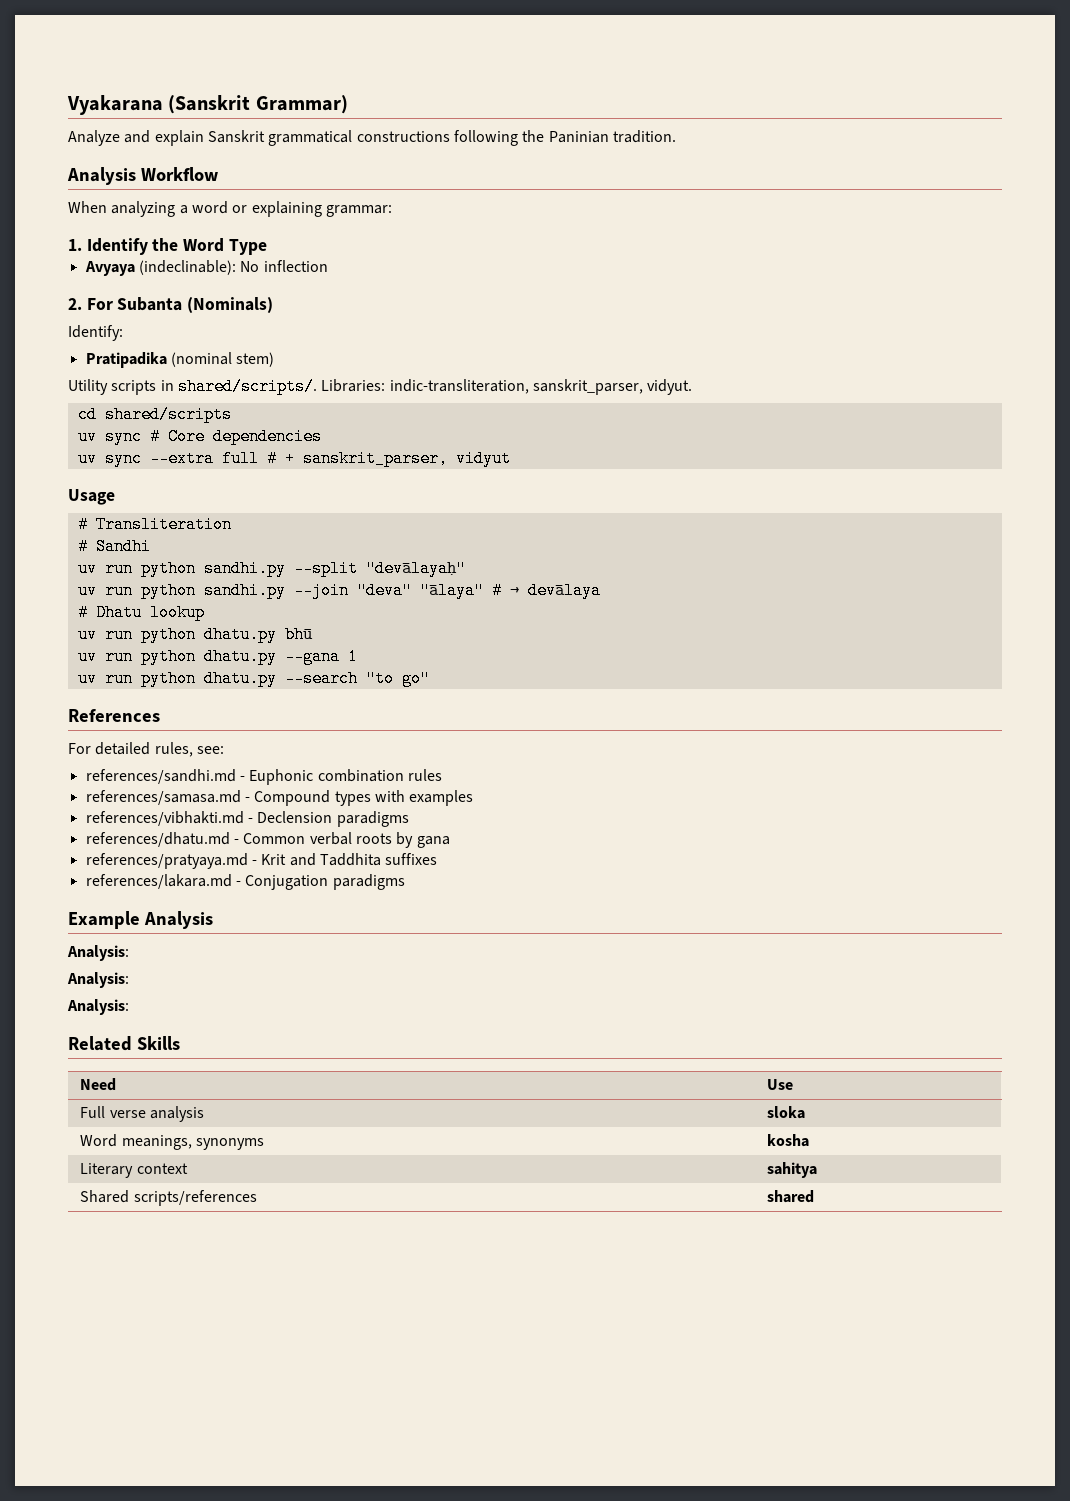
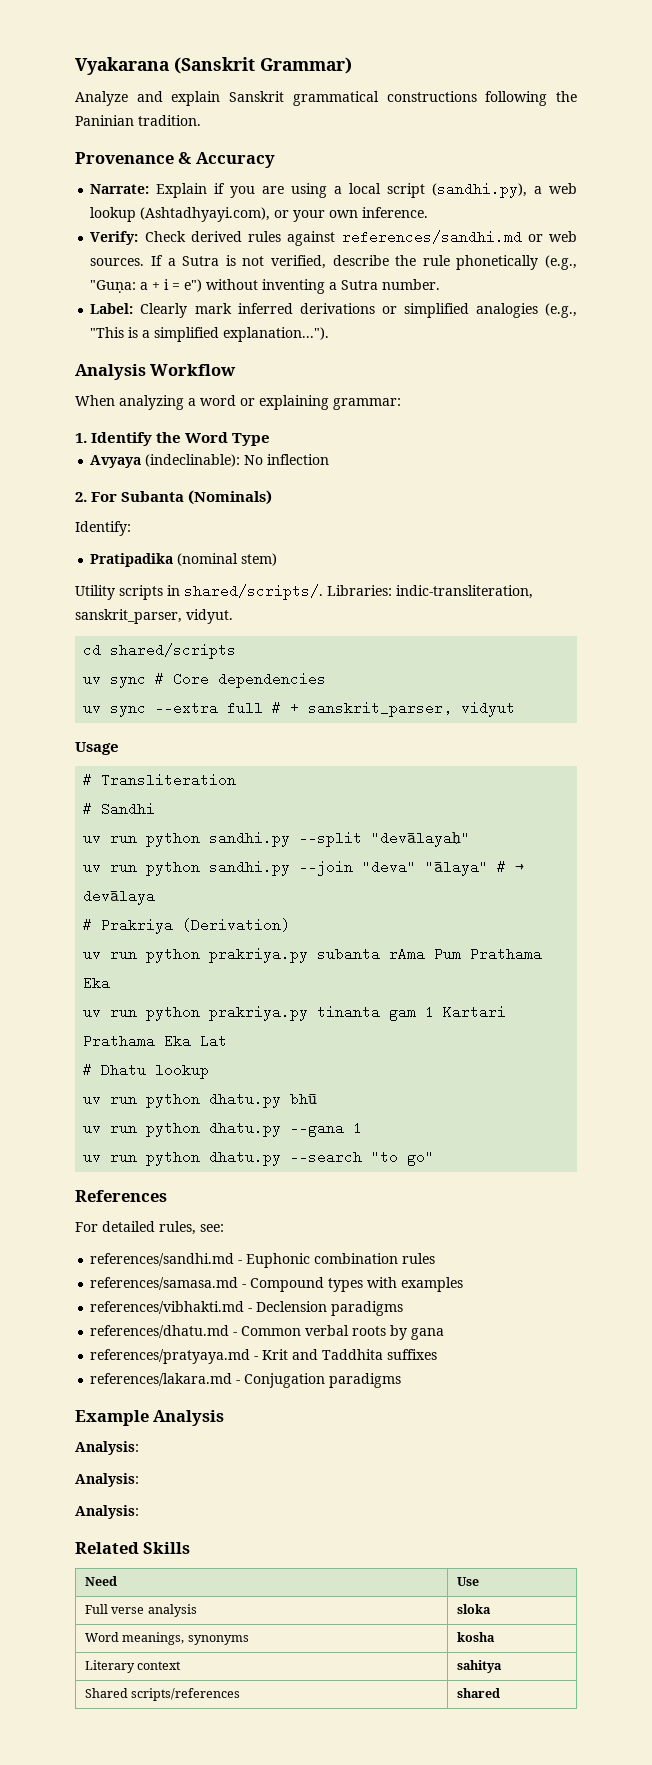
+ Provenance & Accuracy
+ Narrate: Explain if you are using a local script (sandhi.py), a web lookup (Ashtadhyayi.com), or your own inference.
+ Verify: Check derived rules against references/sandhi.md or web sources. If a Sutra is not verified, describe the rule phonetically (e.g., "Guṇa: a + i = e") without inventing a Sutra number.
+ Label: Clearly mark inferred derivations or simplified analogies (e.g., "This is a simplified explanation...").
+ # Prakriya (Derivation)
+ uv run python prakriya.py subanta rAma Pum Prathama Eka
+ uv run python prakriya.py tinanta gam 1 Kartari Prathama Eka Lat

